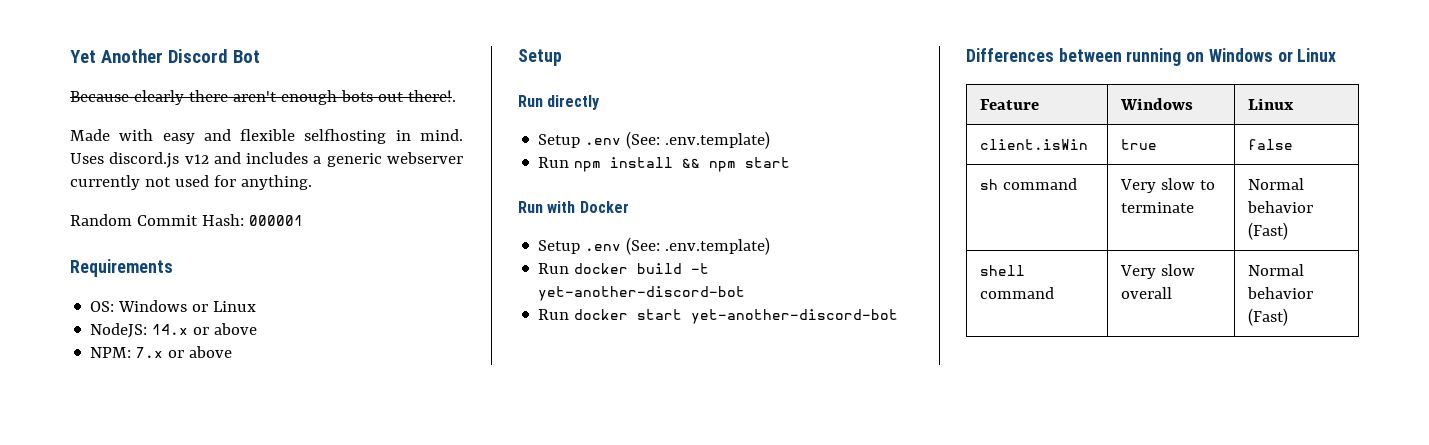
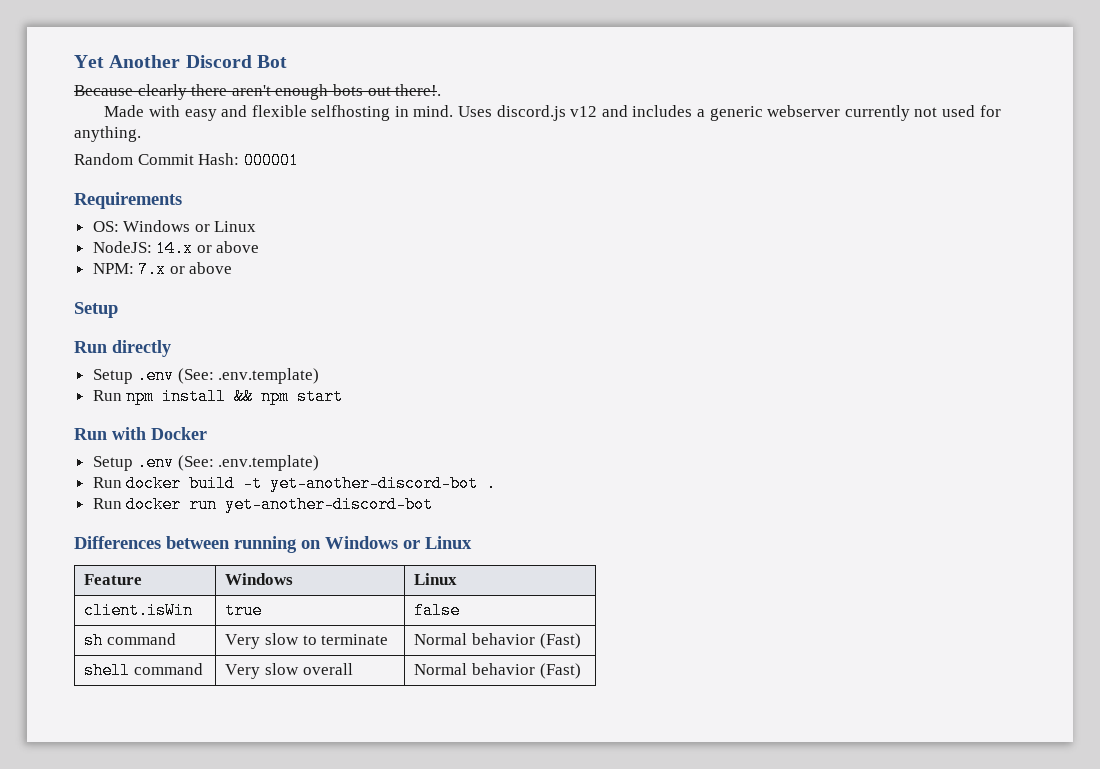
- Run docker build -t yet-another-discord-bot
- Run docker start yet-another-discord-bot
+ Run docker build -t yet-another-discord-bot .
+ Run docker run yet-another-discord-bot

